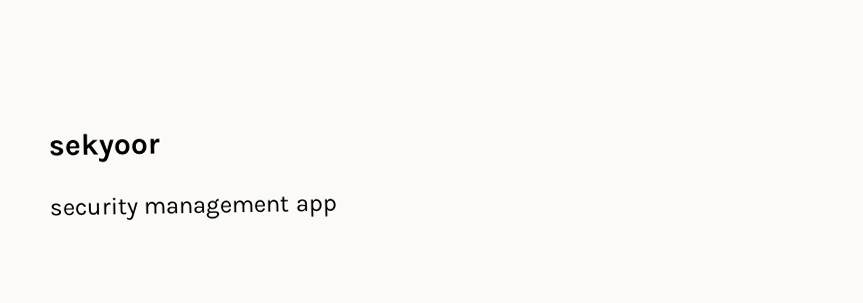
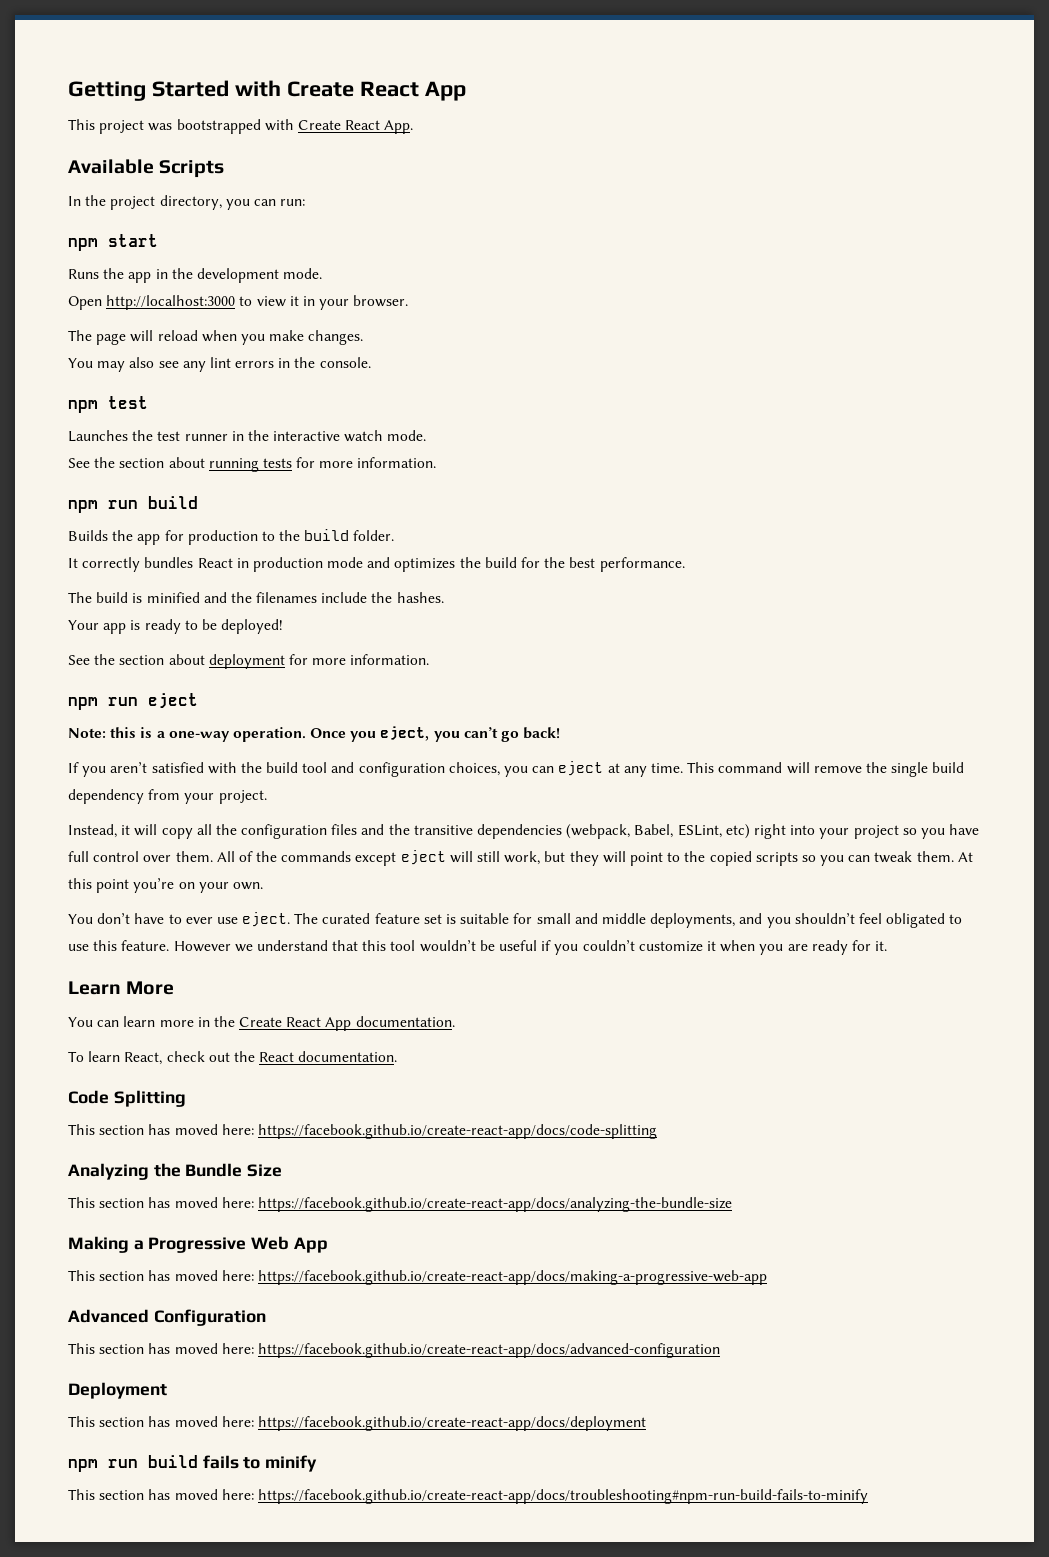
- sekyoor
- security management app
+ Getting Started with Create React App
+ This project was bootstrapped with Create React App.
+ Available Scripts
+ In the project directory, you can run:
+ npm start
+ Runs the app in the development mode.
+ Open http://localhost:3000 to view it in your browser.
+ The page will reload when you make changes.
+ You may also see any lint errors in the console.
+ npm test
+ Launches the test runner in the interactive watch mode.
+ See the section about running tests for more information.
+ npm run build
+ Builds the app for production to the build folder.
+ It correctly bundles React in production mode and optimizes the build for the best performance.
+ The build is minified and the filenames include the hashes.
+ Your app is ready to be deployed!
+ See the section about deployment for more information.
+ npm run eject
+ Note: this is a one-way operation. Once you eject, you can’t go back!
+ If you aren’t satisfied with the build tool and configuration choices, you can eject at any time. This command will remove the single build dependency from your project.
+ Instead, it will copy all the configuration files and the transitive dependencies (webpack, Babel, ESLint, etc) right into your project so you have full control over them. All of the commands except eject will still work, but they will point to the copied scripts so you can tweak them. At this point you’re on your own.
+ You don’t have to ever use eject. The curated feature set is suitable for small and middle deployments, and you shouldn’t feel obligated to use this feature. However we understand that this tool wouldn’t be useful if you couldn’t customize it when you are ready for it.
+ Learn More
+ You can learn more in the Create React App documentation.
+ To learn React, check out the React documentation.
+ Code Splitting
+ This section has moved here: https://facebook.github.io/create-react-app/docs/code-splitting
+ Analyzing the Bundle Size
+ This section has moved here: https://facebook.github.io/create-react-app/docs/analyzing-the-bundle-size
+ Making a Progressive Web App
+ This section has moved here: https://facebook.github.io/create-react-app/docs/making-a-progressive-web-app
+ Advanced Configuration
+ This section has moved here: https://facebook.github.io/create-react-app/docs/advanced-configuration
+ Deployment
+ This section has moved here: https://facebook.github.io/create-react-app/docs/deployment
+ npm run build fails to minify
+ This section has moved here: https://facebook.github.io/create-react-app/docs/troubleshooting#npm-run-build-fails-to-minify

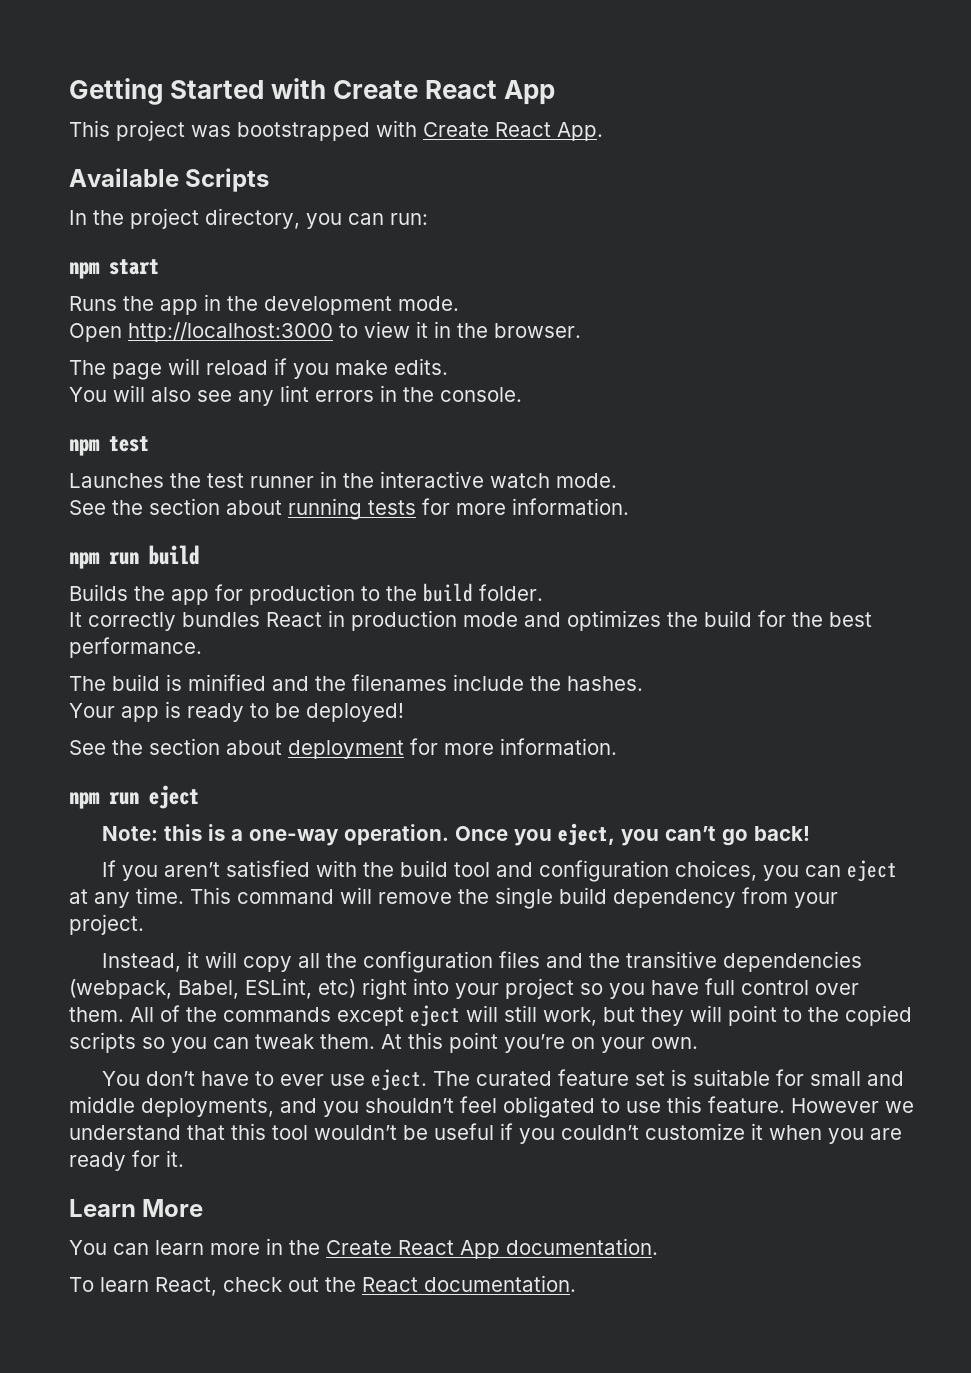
- Open http://localhost:3000 to view it in your browser.
+ Open http://localhost:3000 to view it in the browser.
- The page will reload when you make changes.
- You may also see any lint errors in the console.
+ The page will reload if you make edits.
+ You will also see any lint errors in the console.
- Code Splitting
- This section has moved here: https://facebook.github.io/create-react-app/docs/code-splitting
- Analyzing the Bundle Size
- This section has moved here: https://facebook.github.io/create-react-app/docs/analyzing-the-bundle-size
- Making a Progressive Web App
- This section has moved here: https://facebook.github.io/create-react-app/docs/making-a-progressive-web-app
- Advanced Configuration
- This section has moved here: https://facebook.github.io/create-react-app/docs/advanced-configuration
- Deployment
- This section has moved here: https://facebook.github.io/create-react-app/docs/deployment
- npm run build fails to minify
- This section has moved here: https://facebook.github.io/create-react-app/docs/troubleshooting#npm-run-build-fails-to-minify

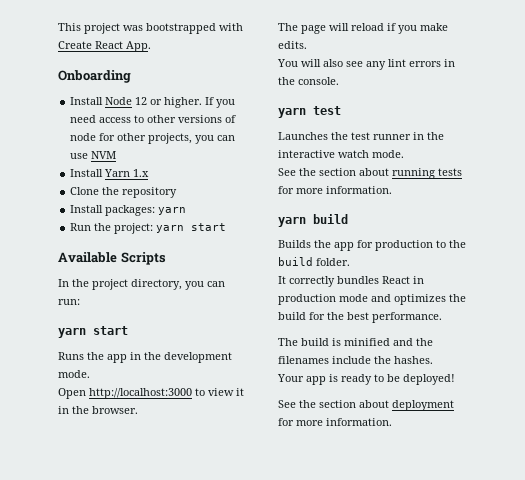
- Getting Started with Create React App
+ Onboarding
+ Install Node 12 or higher. If you need access to other versions of node for other projects, you can use NVM
+ Install Yarn 1.x
+ Clone the repository
+ Install packages: yarn
+ Run the project: yarn start
  In the project directory, you can run:
- npm start
+ yarn start
- npm test
+ yarn test
- npm run build
+ yarn build
- npm run eject
- Note: this is a one-way operation. Once you eject, you can’t go back!
- If you aren’t satisfied with the build tool and configuration choices, you can eject at any time. This command will remove the single build dependency from your project.
- Instead, it will copy all the configuration files and the transitive dependencies (webpack, Babel, ESLint, etc) right into your project so you have full control over them. All of the commands except eject will still work, but they will point to the copied scripts so you can tweak them. At this point you’re on your own.
- You don’t have to ever use eject. The curated feature set is suitable for small and middle deployments, and you shouldn’t feel obligated to use this feature. However we understand that this tool wouldn’t be useful if you couldn’t customize it when you are ready for it.
- Learn More
- You can learn more in the Create React App documentation.
- To learn React, check out the React documentation.

